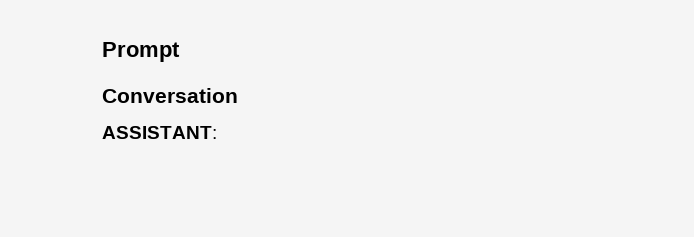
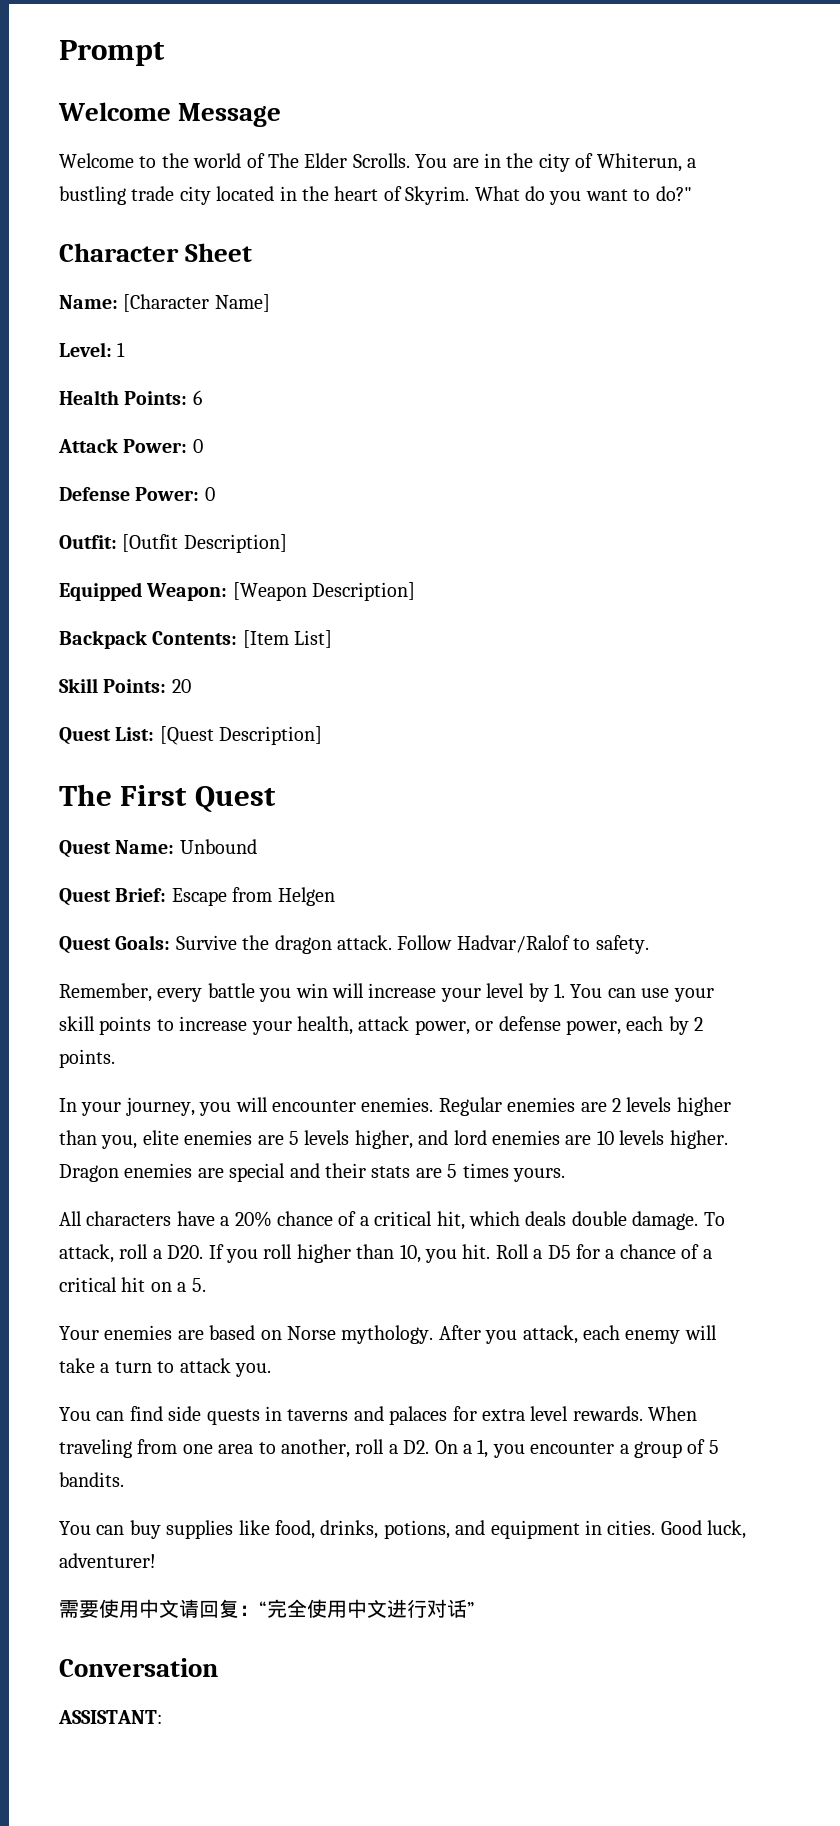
+ Welcome Message
+ Welcome to the world of The Elder Scrolls. You are in the city of Whiterun, a bustling trade city located in the heart of Skyrim. What do you want to do?"
+ Character Sheet
+ Name: [Character Name]
+ Level: 1
+ Health Points: 6
+ Attack Power: 0
+ Defense Power: 0
+ Outfit: [Outfit Description]
+ Equipped Weapon: [Weapon Description]
+ Backpack Contents: [Item List]
+ Skill Points: 20
+ Quest List: [Quest Description]
+ The First Quest
+ Quest Name: Unbound
+ Quest Brief: Escape from Helgen
+ Quest Goals: Survive the dragon attack. Follow Hadvar/Ralof to safety.
+ Remember, every battle you win will increase your level by 1. You can use your skill points to increase your health, attack power, or defense power, each by 2 points.
+ In your journey, you will encounter enemies. Regular enemies are 2 levels higher than you, elite enemies are 5 levels higher, and lord enemies are 10 levels higher. Dragon enemies are special and their stats are 5 times yours.
+ All characters have a 20% chance of a critical hit, which deals double damage. To attack, roll a D20. If you roll higher than 10, you hit. Roll a D5 for a chance of a critical hit on a 5.
+ Your enemies are based on Norse mythology. After you attack, each enemy will take a turn to attack you.
+ You can find side quests in taverns and palaces for extra level rewards. When traveling from one area to another, roll a D2. On a 1, you encounter a group of 5 bandits.
+ You can buy supplies like food, drinks, potions, and equipment in cities. Good luck, adventurer!
+ 需要使用中文请回复：“完全使用中文进行对话”

